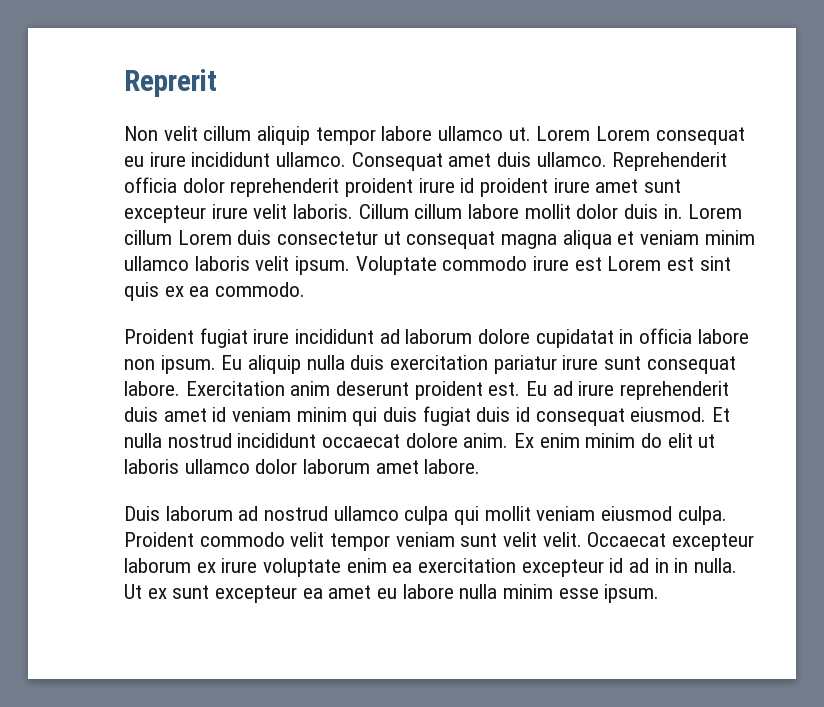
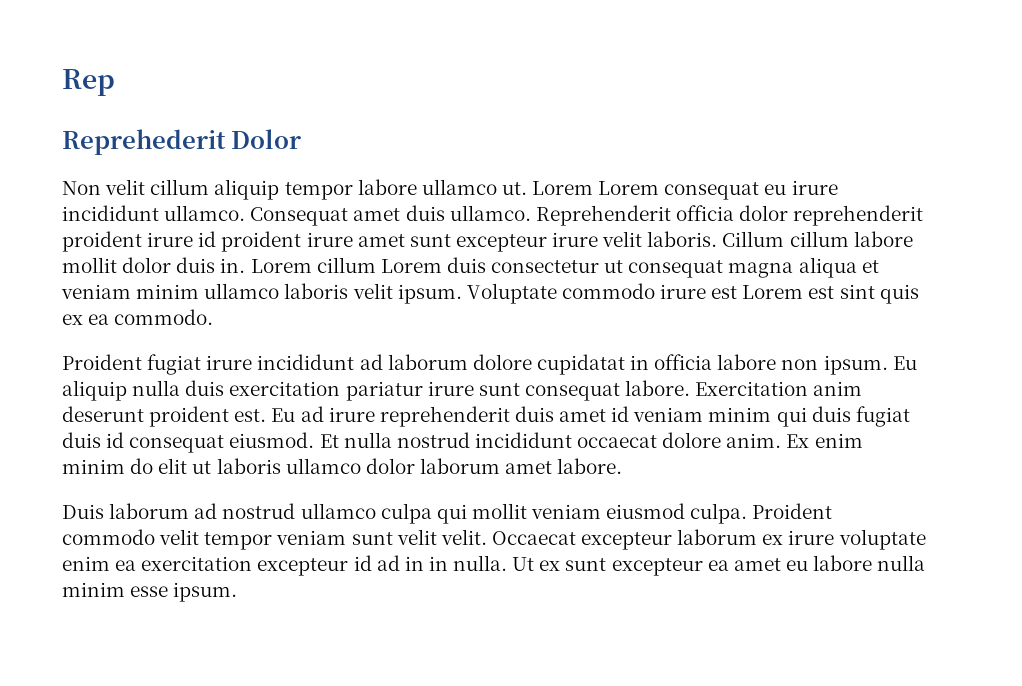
- Reprerit
+ Rep
+ Reprehederit Dolor

